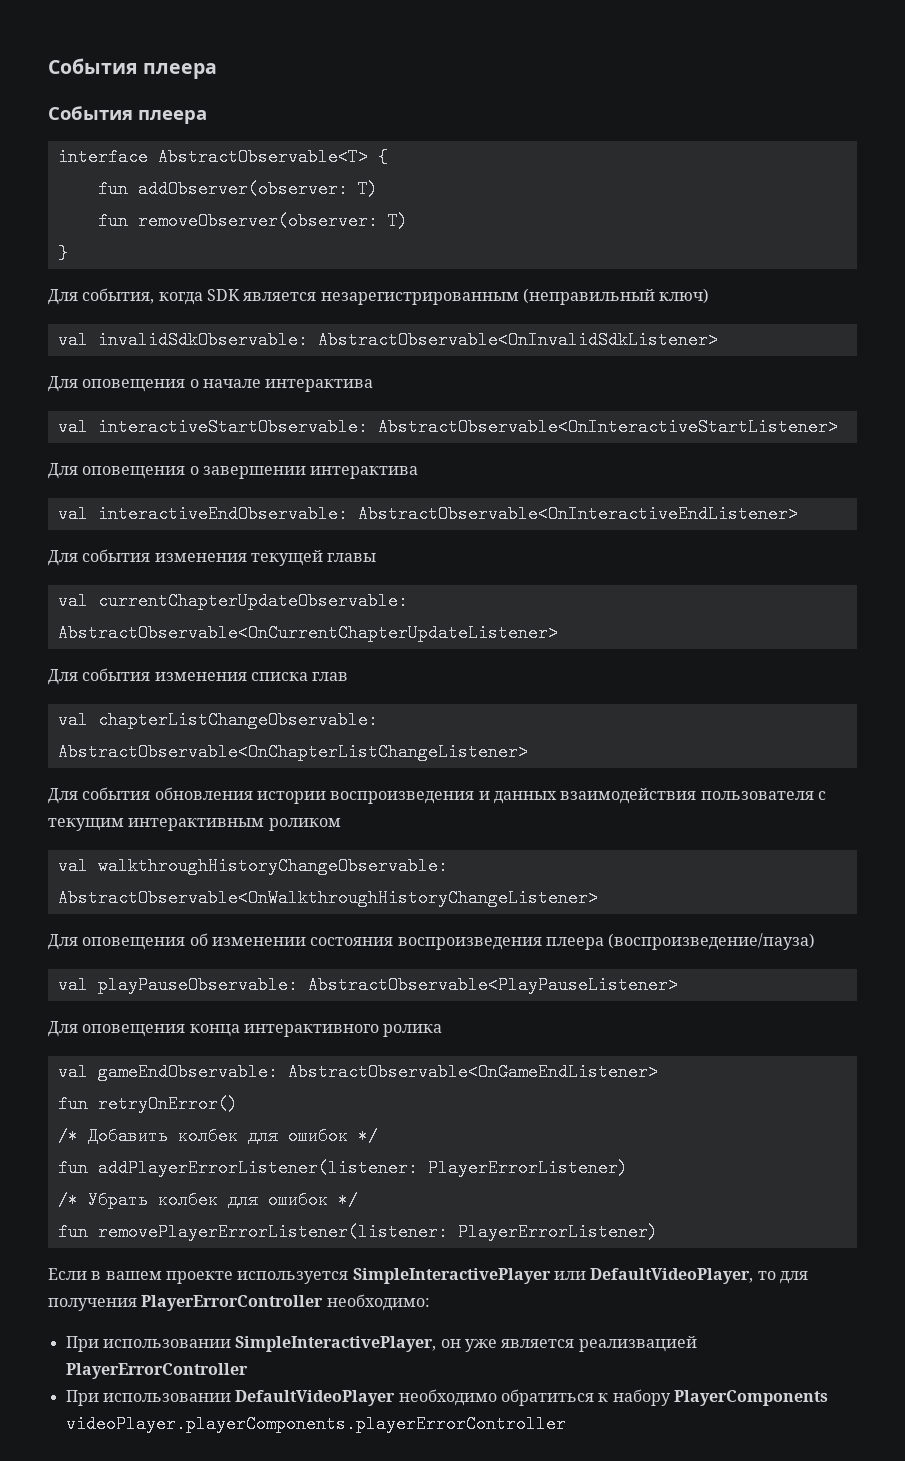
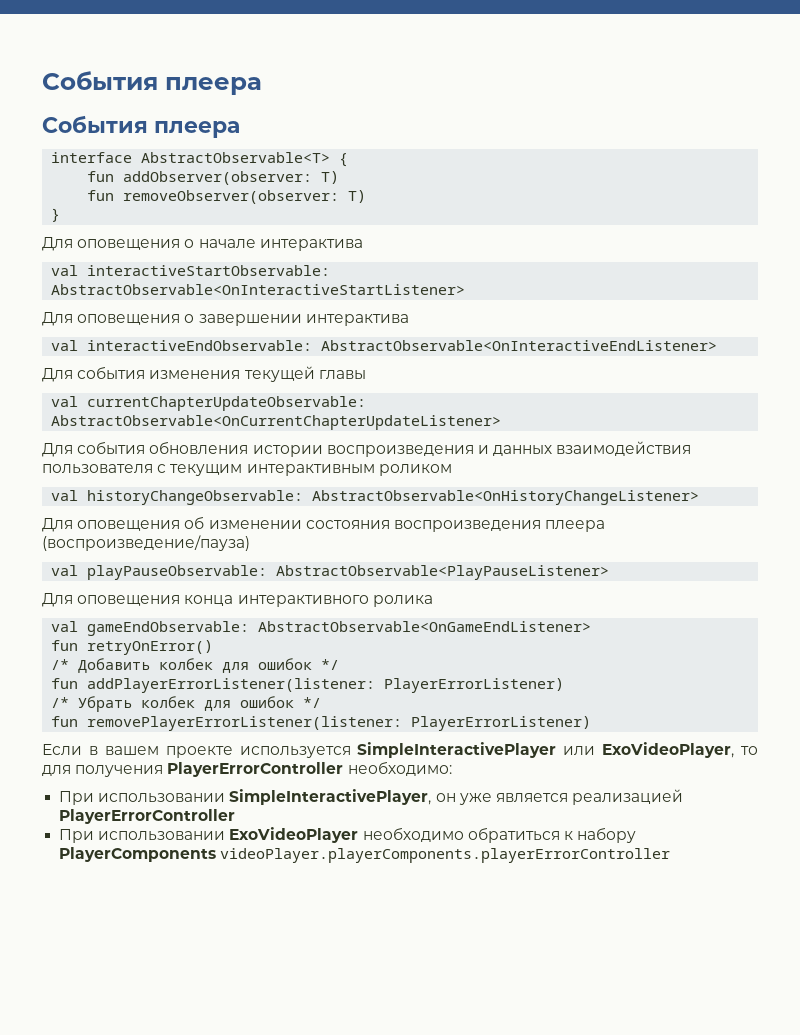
- Для события, когда SDK является незарегистрированным (неправильный ключ)
- val invalidSdkObservable: AbstractObservable<OnInvalidSdkListener>
- Для события изменения списка глав
- val chapterListChangeObservable: AbstractObservable<OnChapterListChangeListener>
- val walkthroughHistoryChangeObservable: AbstractObservable<OnWalkthroughHistoryChangeListener>
+ val historyChangeObservable: AbstractObservable<OnHistoryChangeListener>
- Если в вашем проекте используется SimpleInteractivePlayer или DefaultVideoPlayer, то для получения PlayerErrorController необходимо:
+ Если в вашем проекте используется SimpleInteractivePlayer или ExoVideoPlayer, то для получения PlayerErrorController необходимо:
- При использовании SimpleInteractivePlayer, он уже является реализвацией PlayerErrorController
+ При использовании SimpleInteractivePlayer, он уже является реализацией PlayerErrorController
- При использовании DefaultVideoPlayer необходимо обратиться к набору PlayerComponents videoPlayer.playerComponents.playerErrorController
+ При использовании ExoVideoPlayer необходимо обратиться к набору PlayerComponents videoPlayer.playerComponents.playerErrorController

